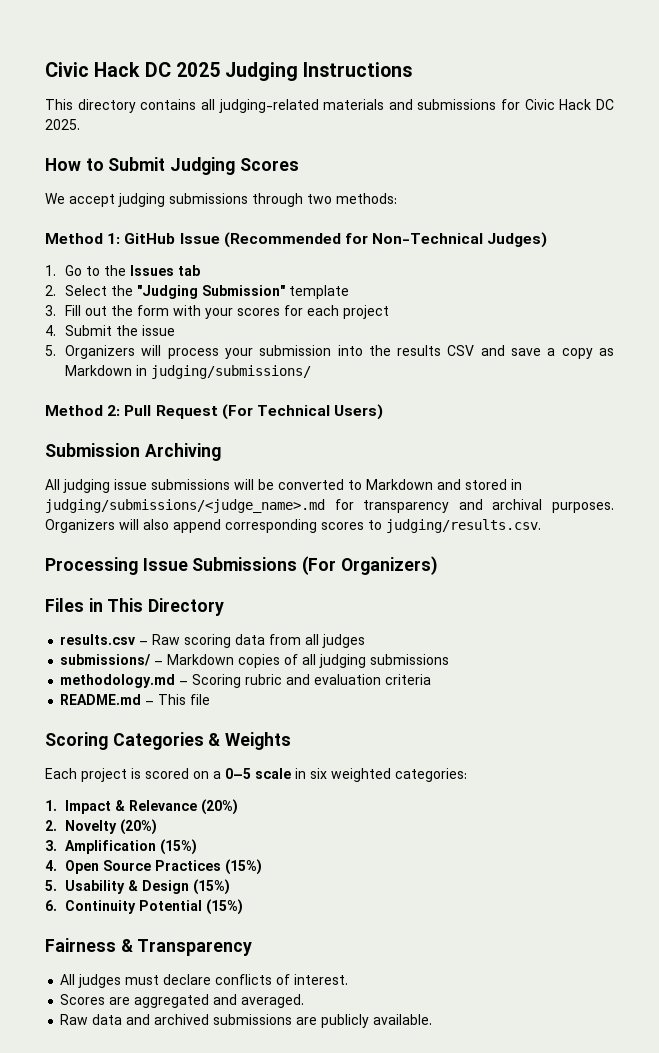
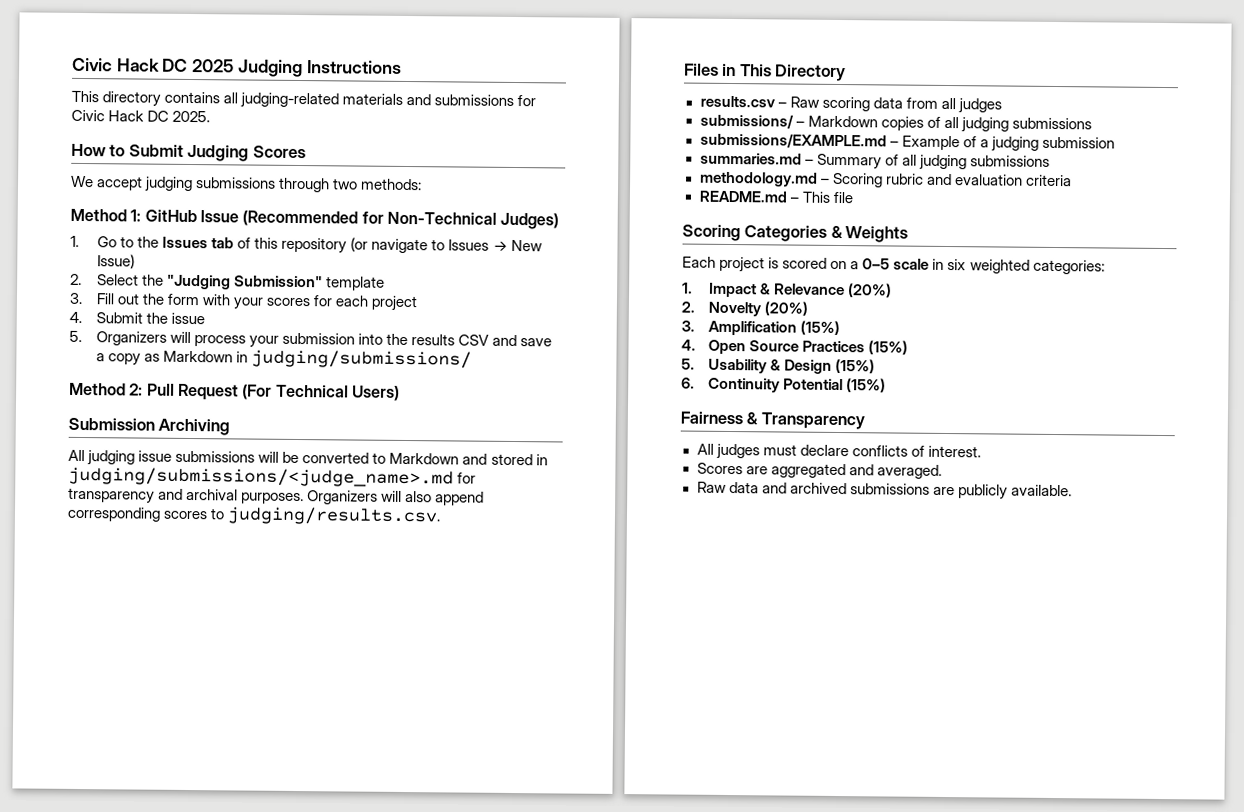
- 1. Go to the Issues tab
+ 1. Go to the Issues tab of this repository (or navigate to Issues → New Issue)
- Processing Issue Submissions (For Organizers)
+ submissions/EXAMPLE.md – Example of a judging submission
+ summaries.md – Summary of all judging submissions

